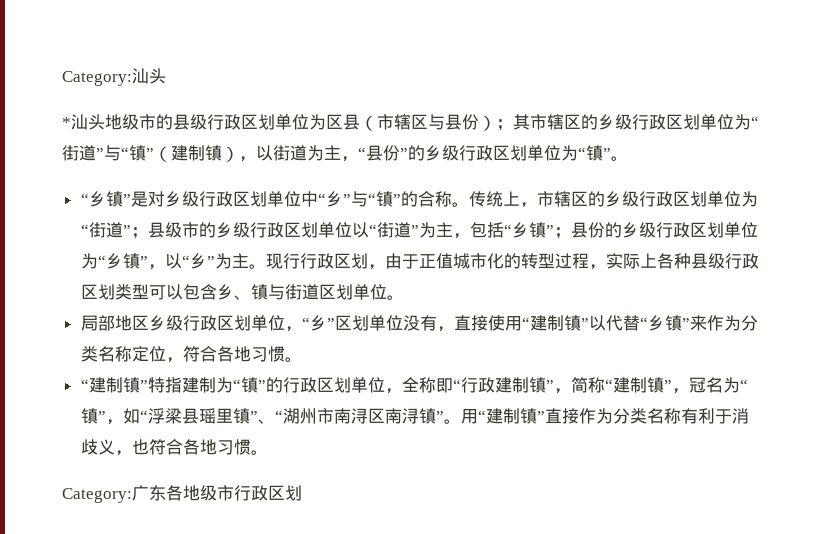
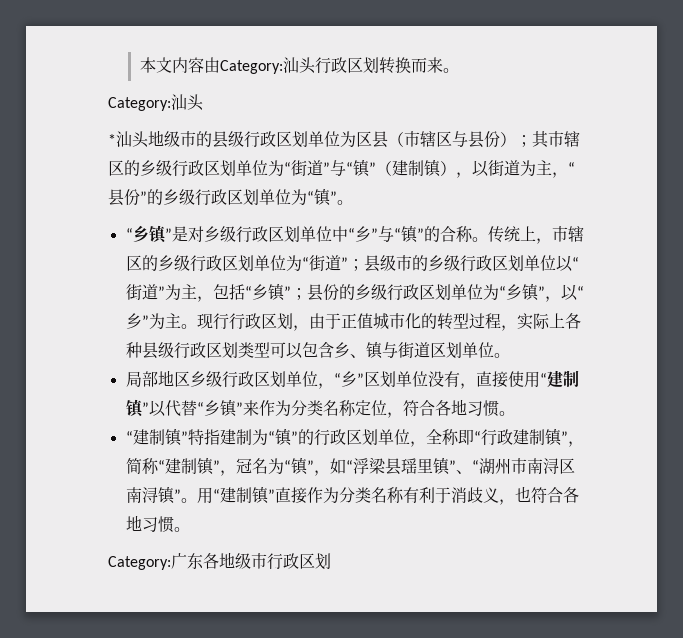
+ 本文内容由Category:汕头行政区划转换而来。

